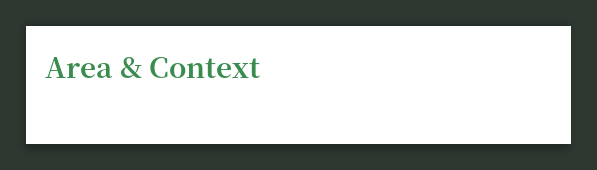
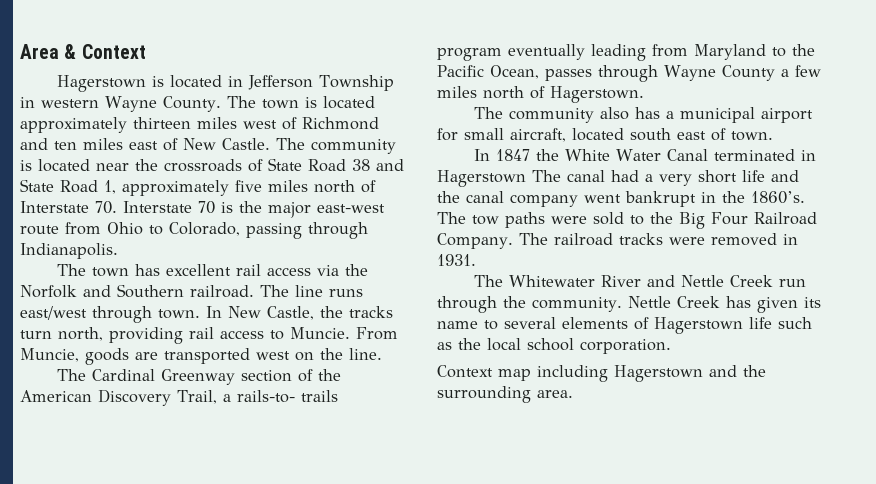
+ Hagerstown is located in Jefferson Township in western Wayne County. The town is located approximately thirteen miles west of Richmond and ten miles east of New Castle. The community is located near the crossroads of State Road 38 and State Road 1, approximately five miles north of Interstate 70. Interstate 70 is the major east-west route from Ohio to Colorado, passing through Indianapolis.
+ The town has excellent rail access via the Norfolk and Southern railroad. The line runs east/west through town. In New Castle, the tracks turn north, providing rail access to Muncie. From Muncie, goods are transported west on the line.
+ The Cardinal Greenway section of the American Discovery Trail, a rails-to- trails program eventually leading from Maryland to the Pacific Ocean, passes through Wayne County a few miles north of Hagerstown.
+ The community also has a municipal airport for small aircraft, located south east of town.
+ In 1847 the White Water Canal terminated in Hagerstown The canal had a very short life and the canal company went bankrupt in the 1860’s. The tow paths were sold to the Big Four Railroad Company. The railroad tracks were removed in 1931.
+ The Whitewater River and Nettle Creek run through the community. Nettle Creek has given its name to several elements of Hagerstown life such as the local school corporation.
+ Context map including Hagerstown and the surrounding area.

